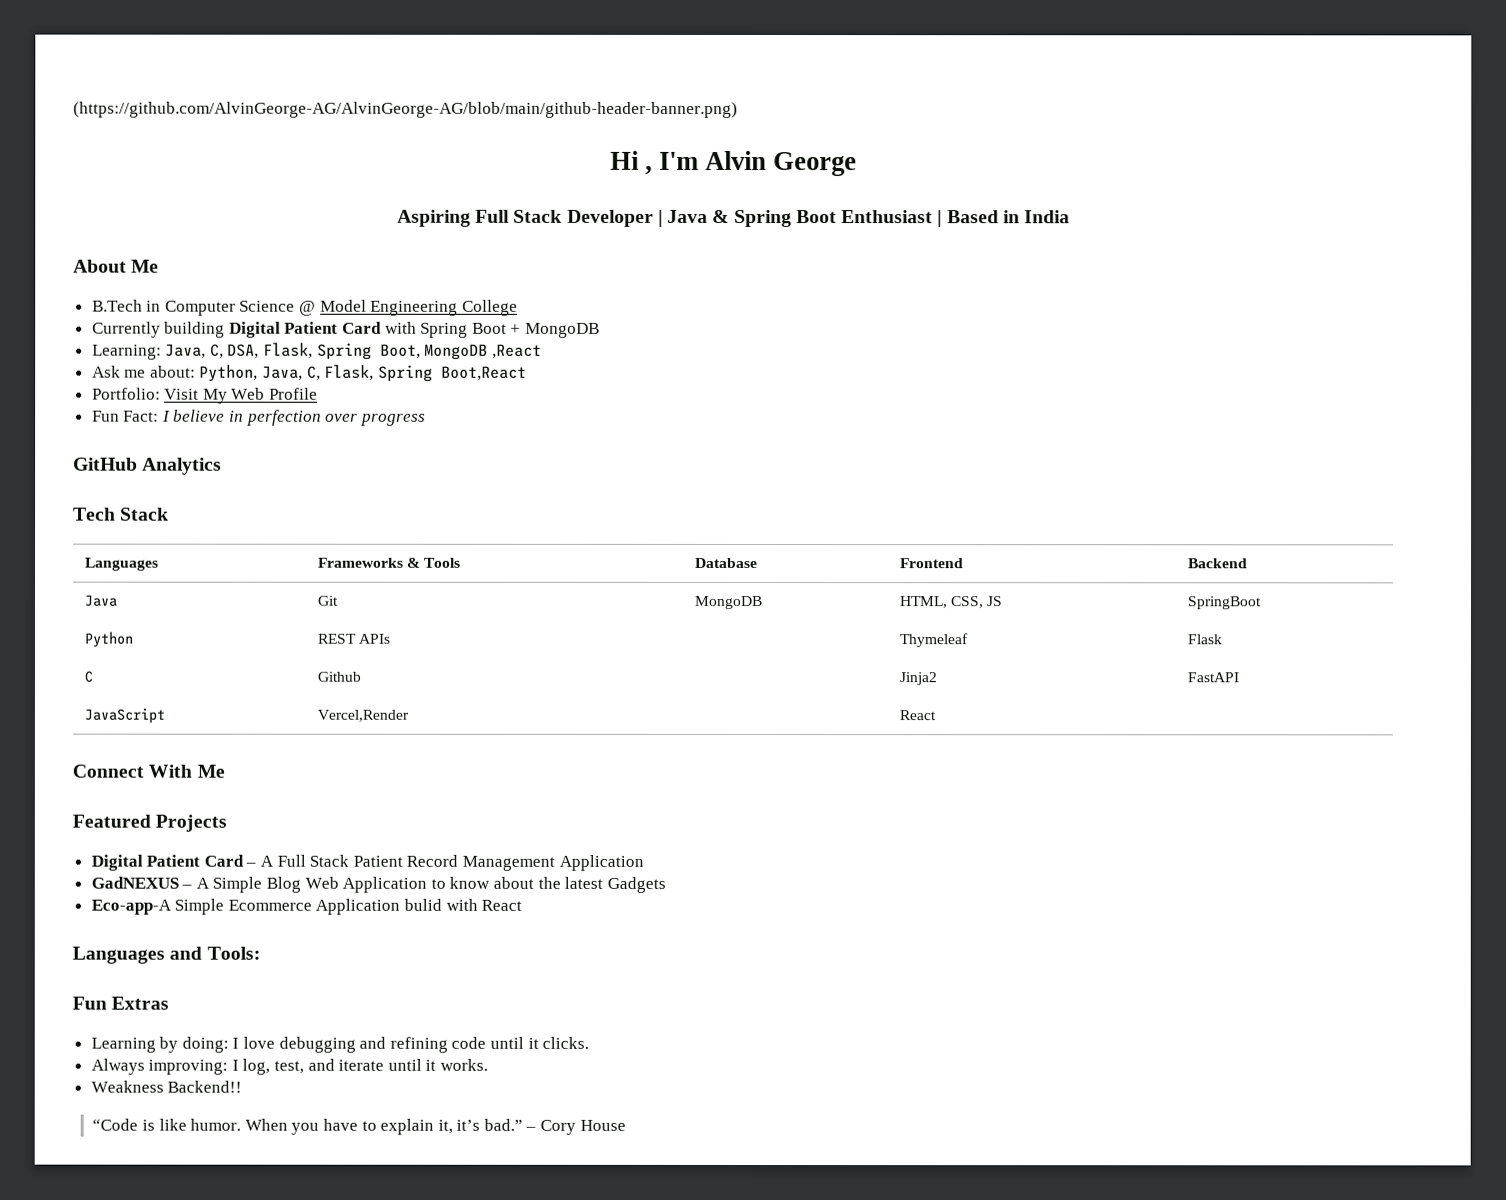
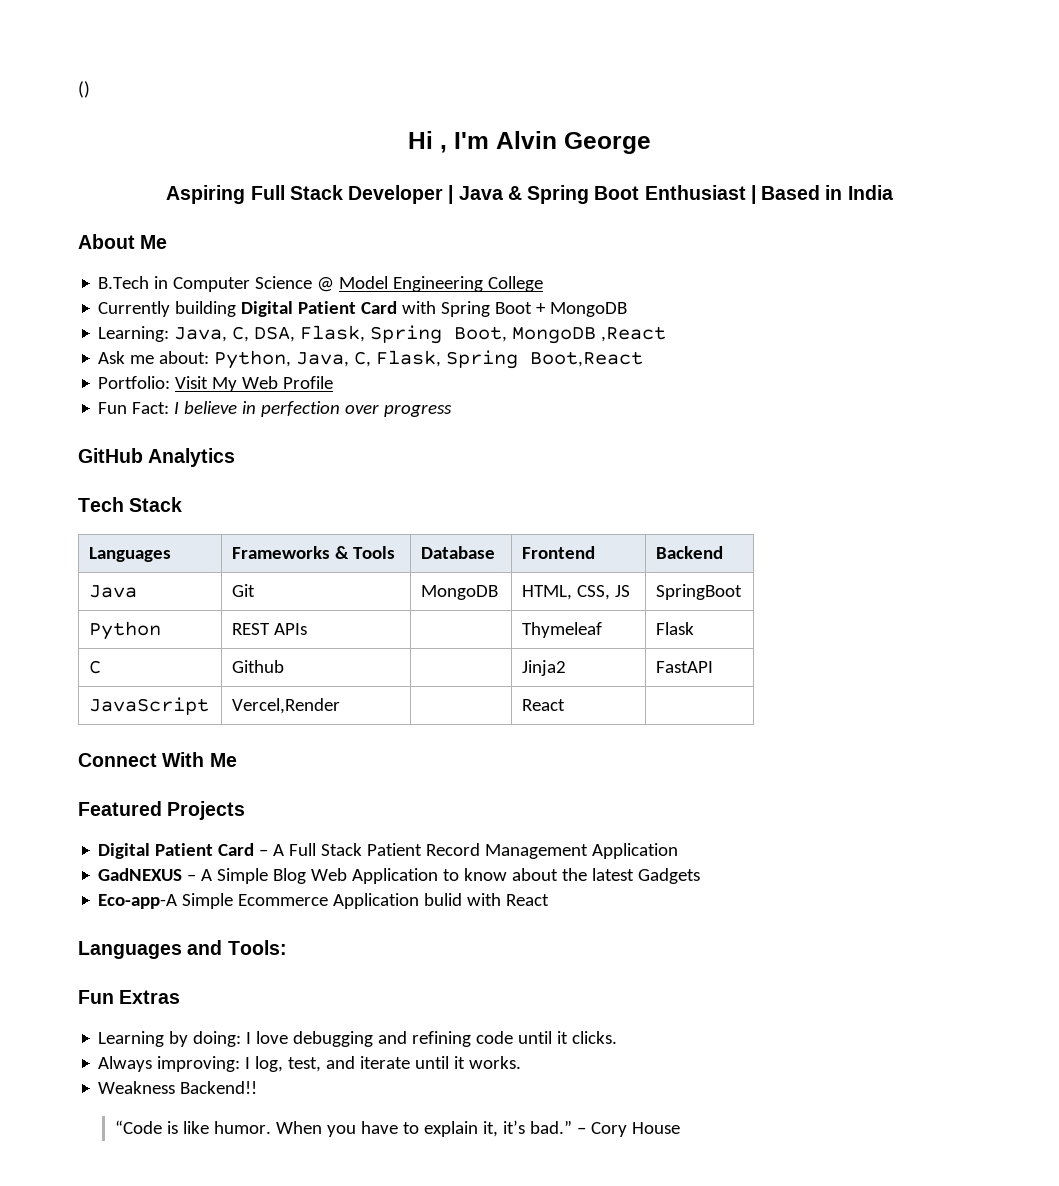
- (https://github.com/AlvinGeorge-AG/AlvinGeorge-AG/blob/main/github-header-banner.png)
+ ()

